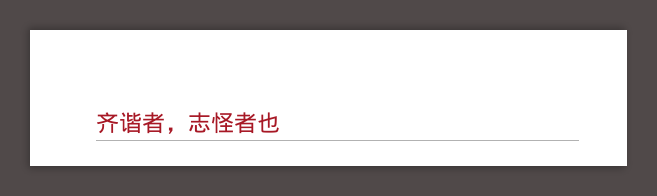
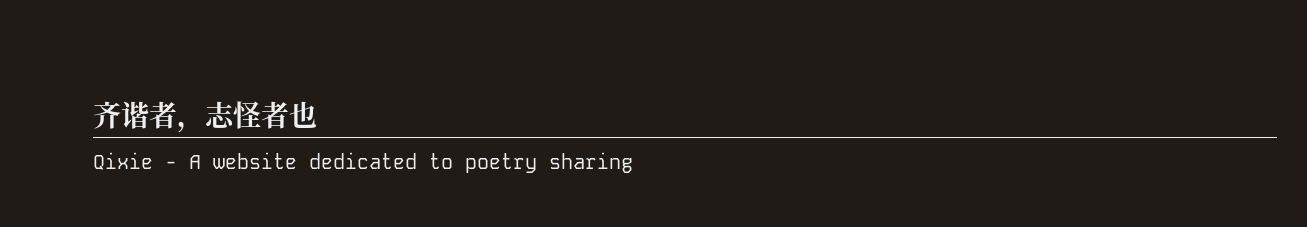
+ Qixie - A website dedicated to poetry sharing

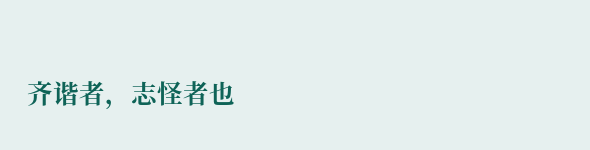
- Qixie - A website dedicated to poetry sharing

